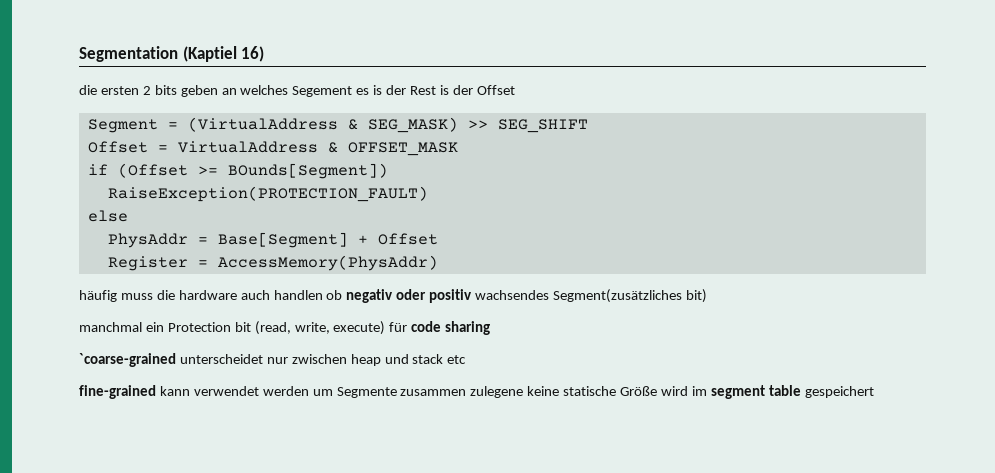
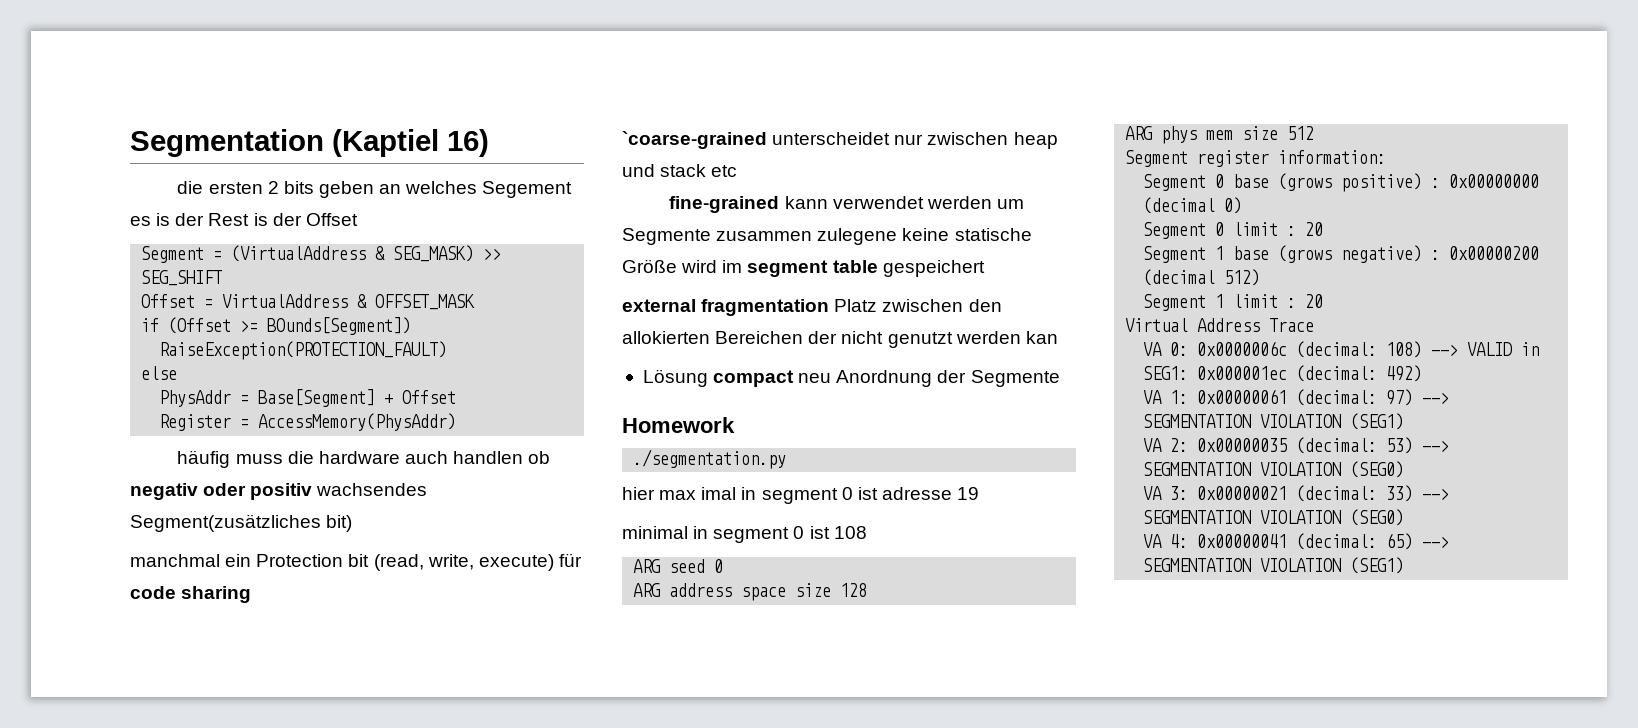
+ external fragmentation Platz zwischen den allokierten Bereichen der nicht genutzt werden kan
+ Lösung compact neu Anordnung der Segmente
+ Homework
+ ./segmentation.py
+ hier max imal in segment 0 ist adresse 19
+ minimal in segment 0 ist 108
+ ARG seed 0
+ ARG address space size 128
+ ARG phys mem size 512
+ Segment register information:
+ Segment 0 base (grows positive) : 0x00000000 (decimal 0)
+ Segment 0 limit : 20
+ Segment 1 base (grows negative) : 0x00000200 (decimal 512)
+ Segment 1 limit : 20
+ Virtual Address Trace
+ VA 0: 0x0000006c (decimal: 108) --> VALID in SEG1: 0x000001ec (decimal: 492)
+ VA 1: 0x00000061 (decimal: 97) --> SEGMENTATION VIOLATION (SEG1)
+ VA 2: 0x00000035 (decimal: 53) --> SEGMENTATION VIOLATION (SEG0)
+ VA 3: 0x00000021 (decimal: 33) --> SEGMENTATION VIOLATION (SEG0)
+ VA 4: 0x00000041 (decimal: 65) --> SEGMENTATION VIOLATION (SEG1)

